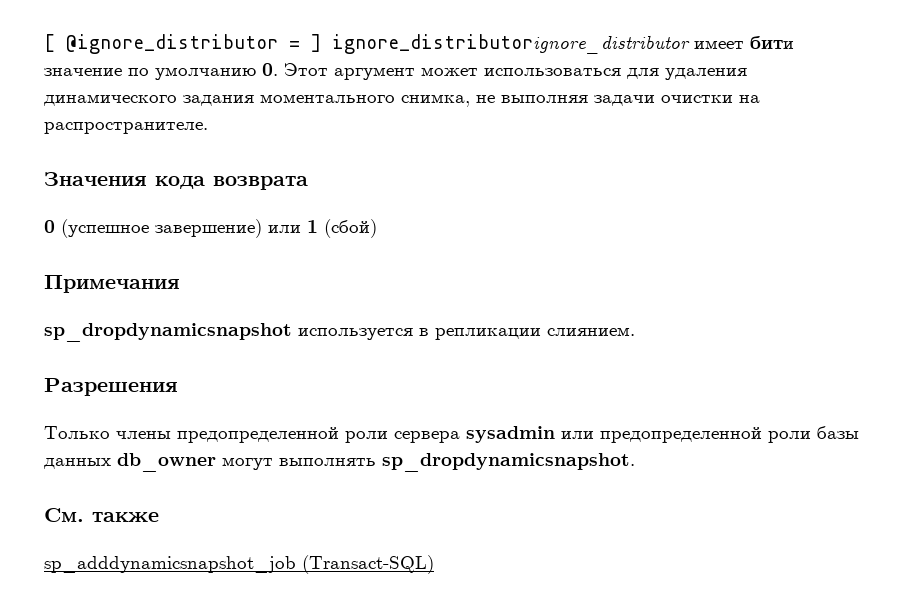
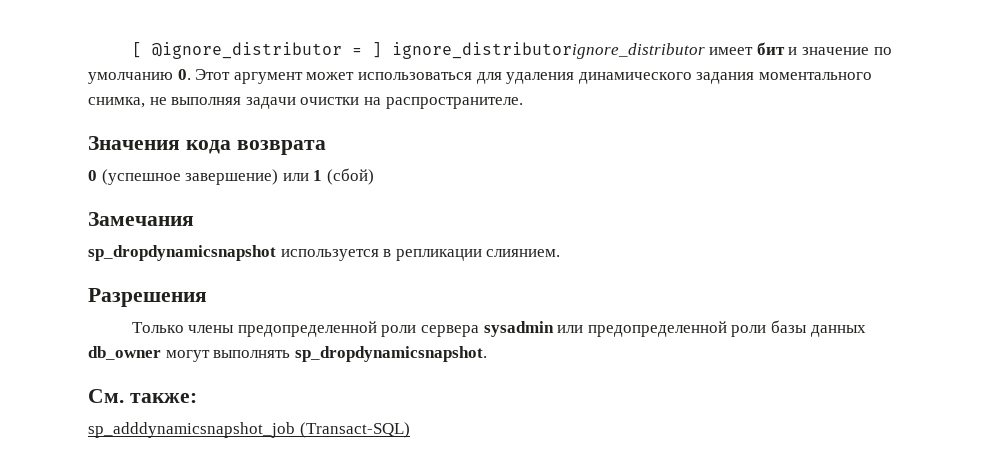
- [ @ignore_distributor = ] ignore_distributorignore_distributor имеет бити значение по умолчанию 0. Этот аргумент может использоваться для удаления динамического задания моментального снимка, не выполняя задачи очистки на распространителе.
+ [ @ignore_distributor = ] ignore_distributorignore_distributor имеет бит и значение по умолчанию 0. Этот аргумент может использоваться для удаления динамического задания моментального снимка, не выполняя задачи очистки на распространителе.
- Примечания
+ Замечания
- См. также
+ См. также:

